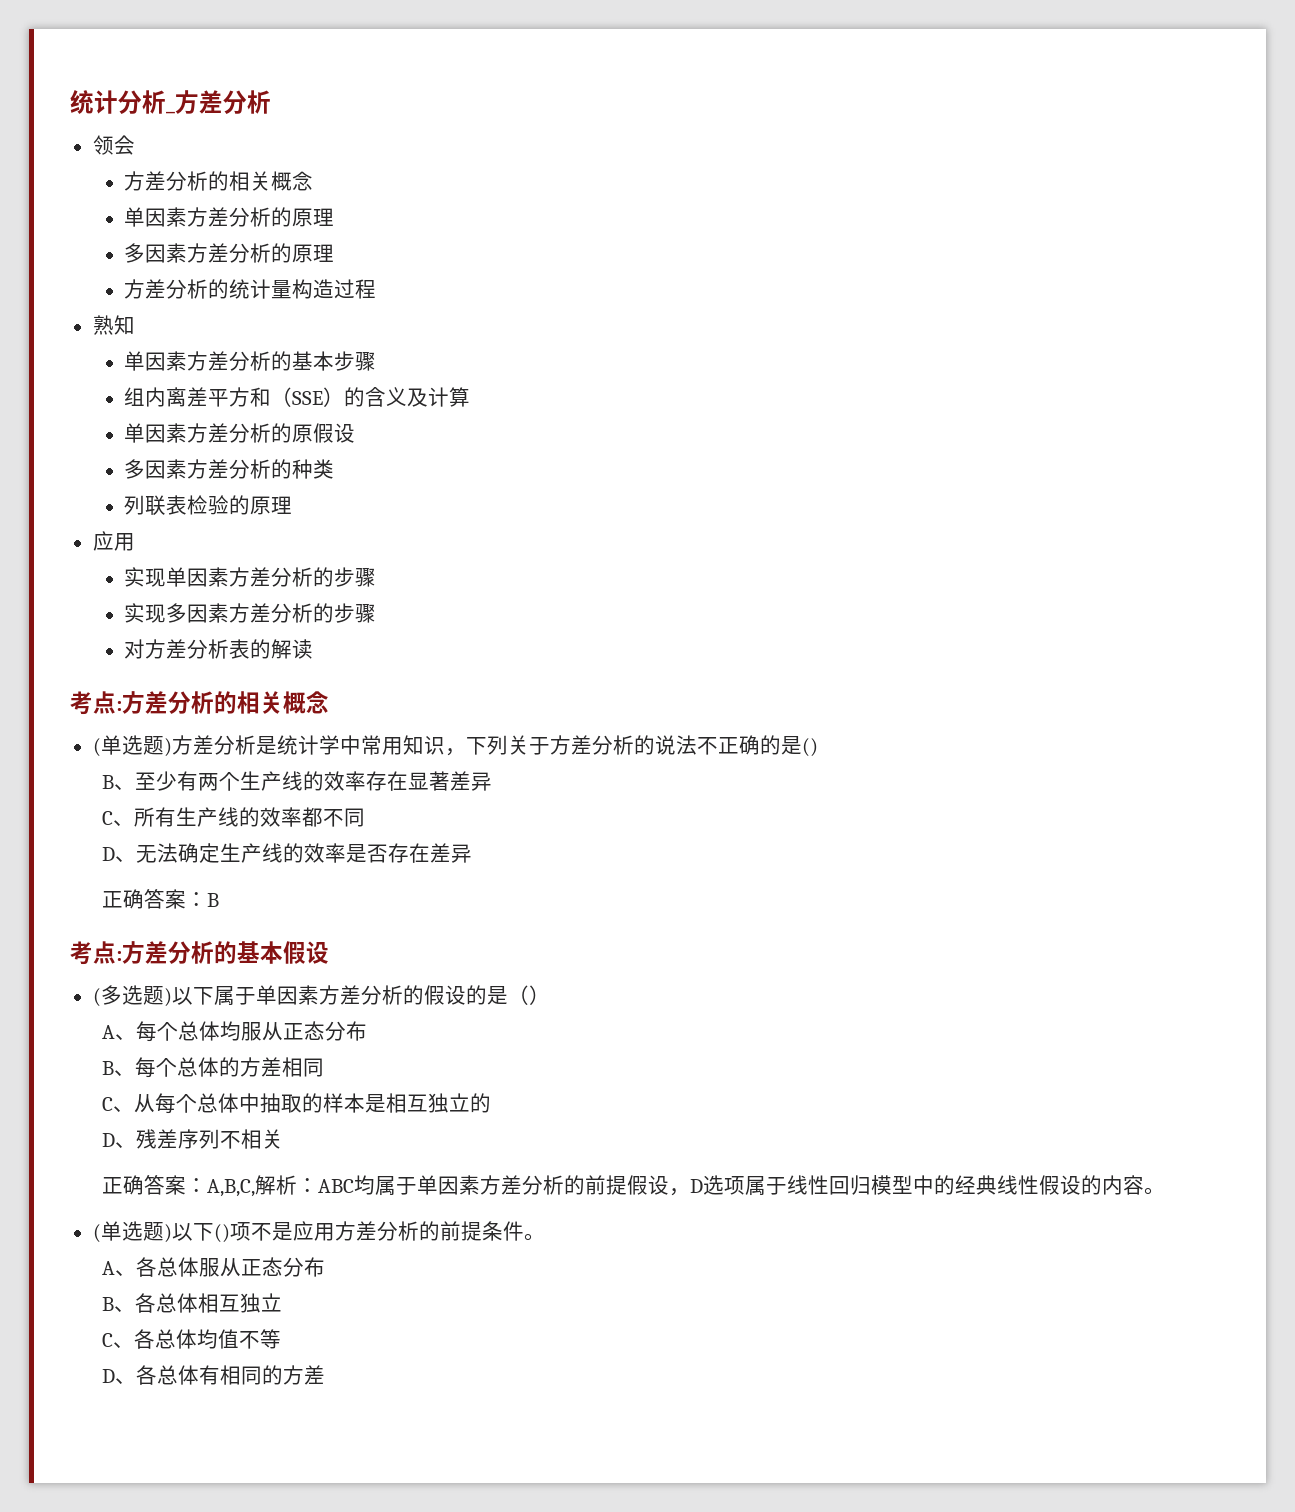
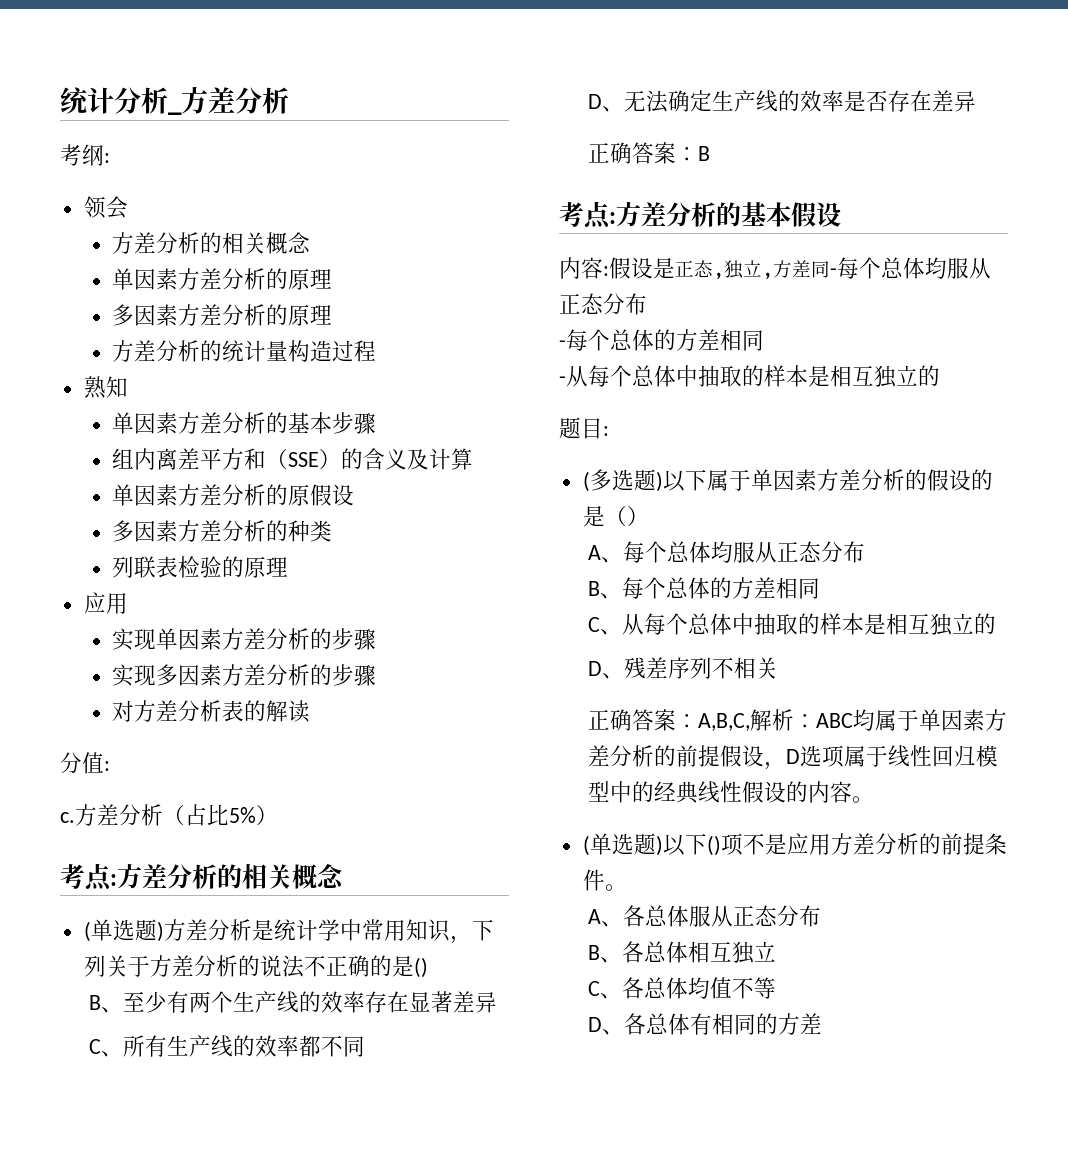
+ 考纲:
+ 分值:
+ c.方差分析（占比5%）
+ 内容:假设是正态,独立,方差同-每个总体均服从正态分布
+ -每个总体的方差相同
+ -从每个总体中抽取的样本是相互独立的
+ 题目:

